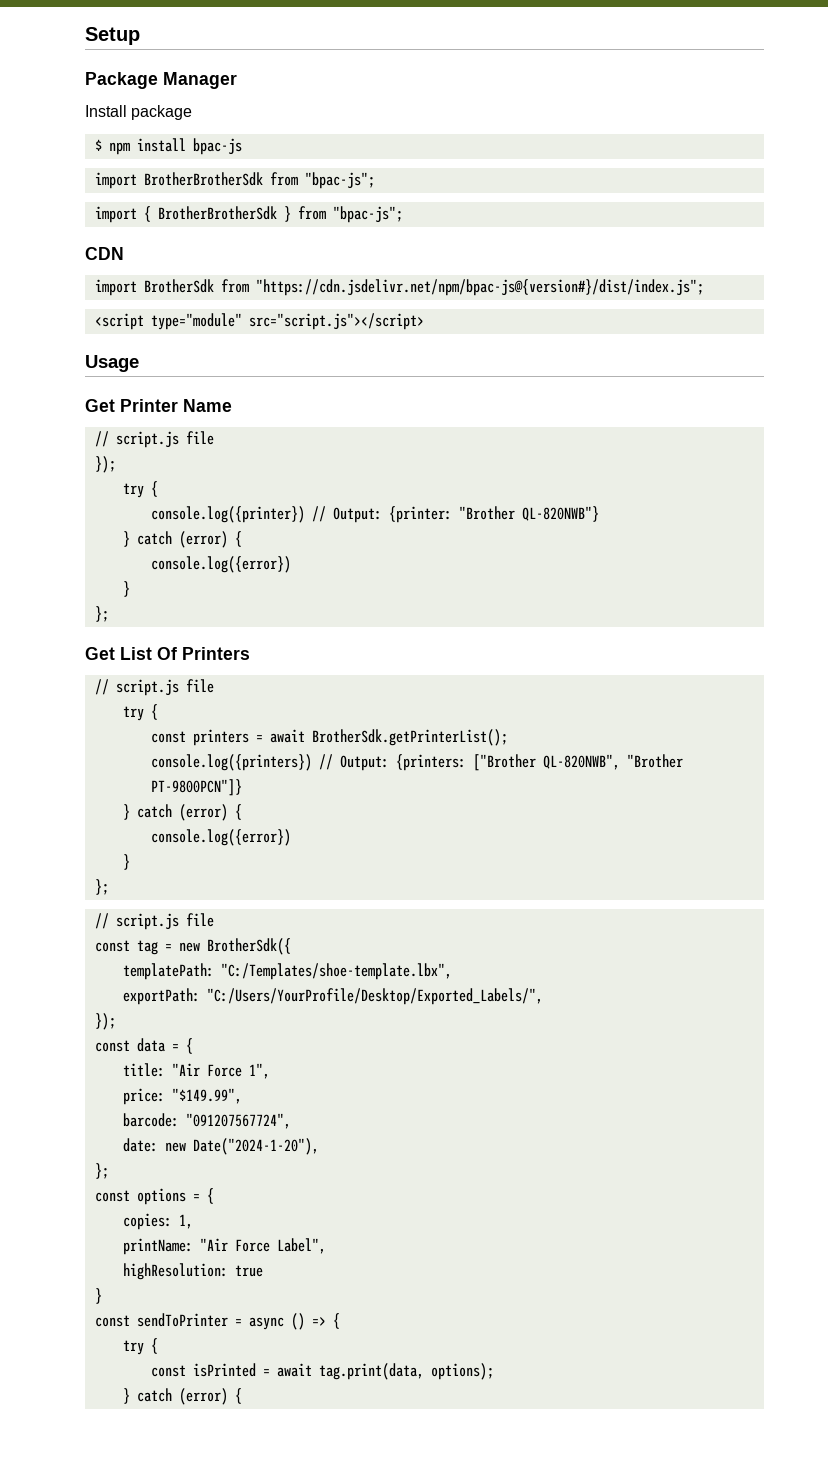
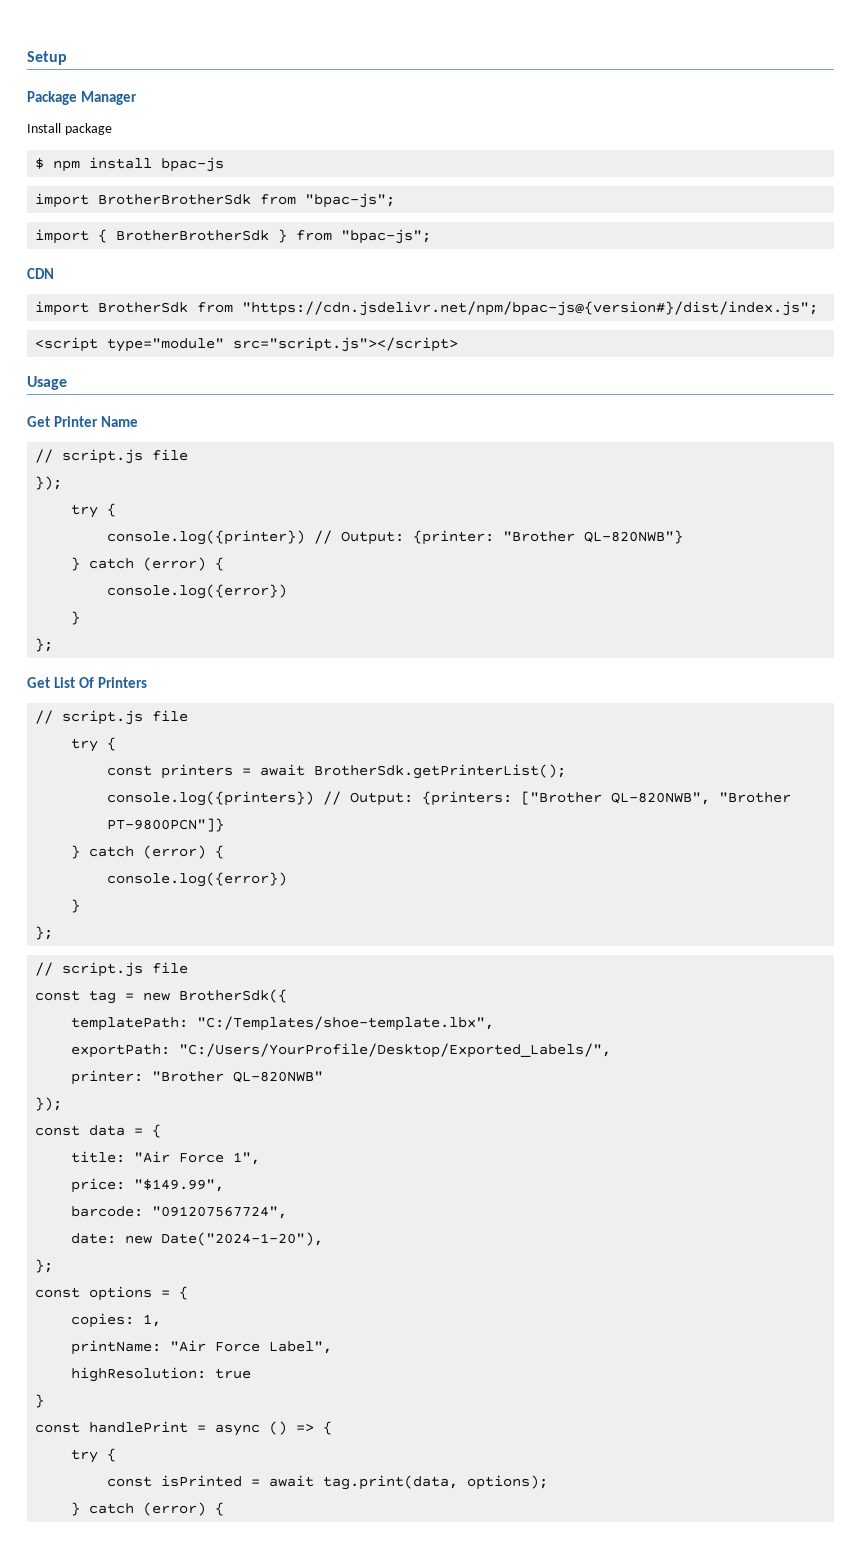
+ printer: "Brother QL-820NWB"
- const sendToPrinter = async () => {
+ const handlePrint = async () => {

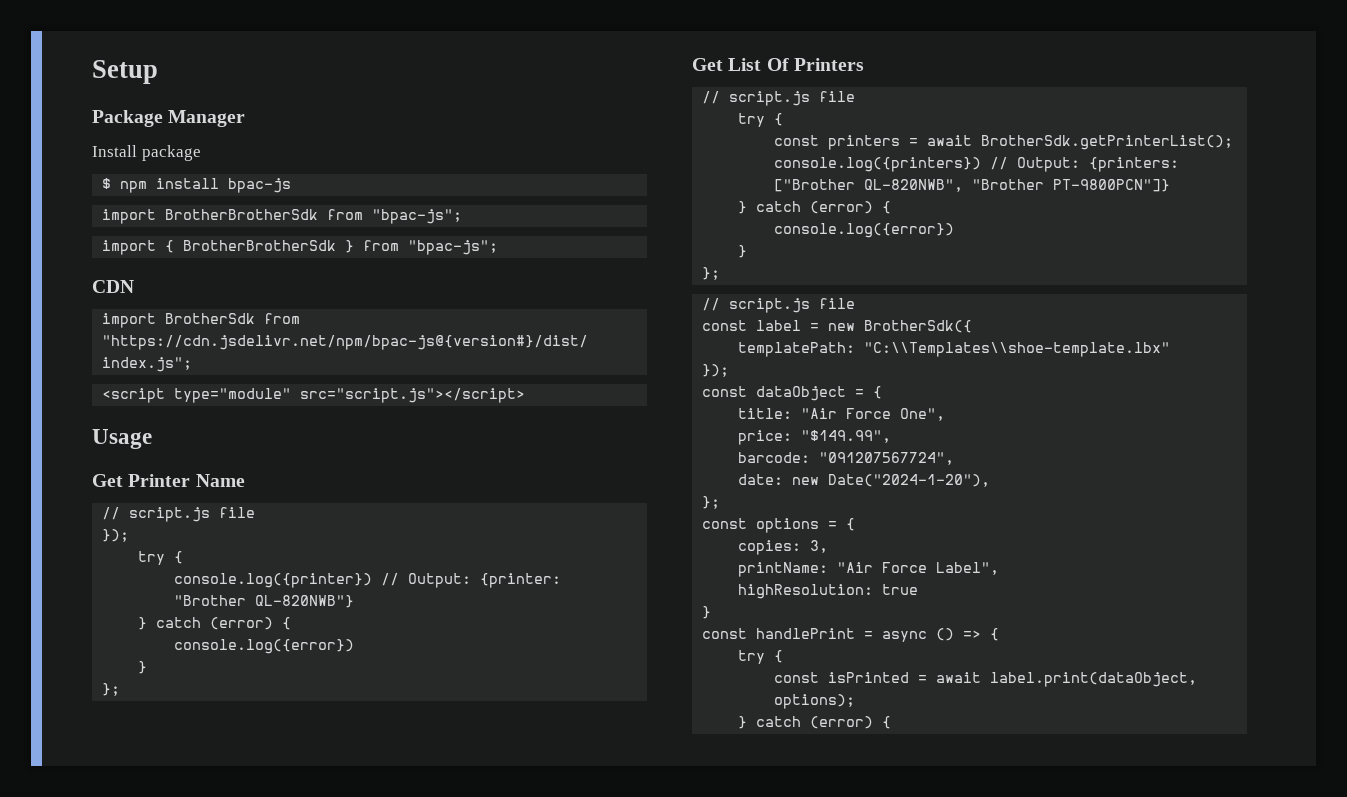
- const tag = new BrotherSdk({
+ const label = new BrotherSdk({
- templatePath: "C:/Templates/shoe-template.lbx",
- exportPath: "C:/Users/YourProfile/Desktop/Exported_Labels/",
- printer: "Brother QL-820NWB"
+ templatePath: "C:\\Templates\\shoe-template.lbx"
- const data = {
+ const dataObject = {
- title: "Air Force 1",
+ title: "Air Force One",
- copies: 1,
+ copies: 3,
- const isPrinted = await tag.print(data, options);
+ const isPrinted = await label.print(dataObject, options);

